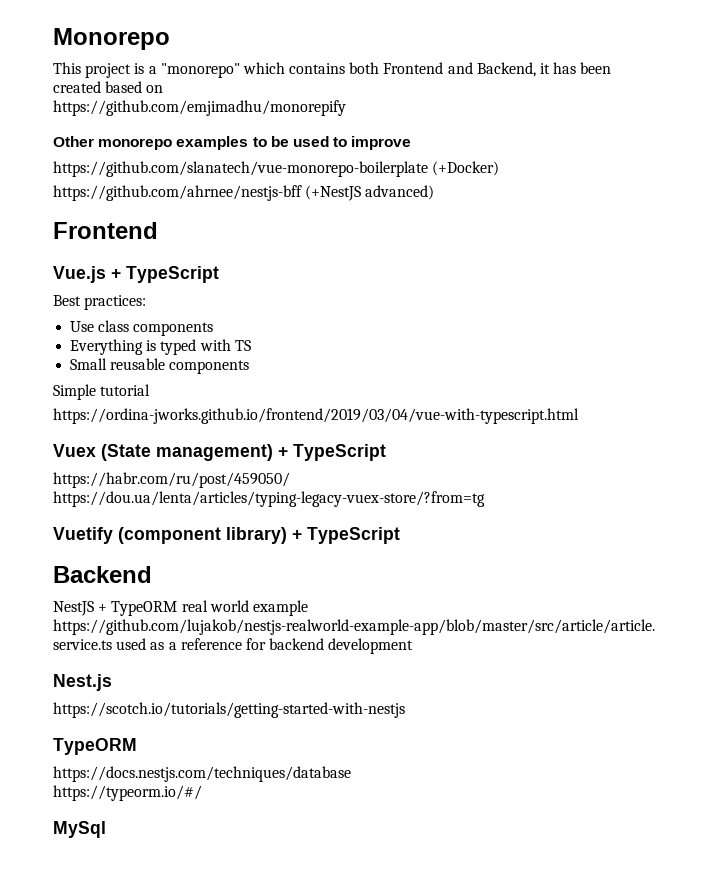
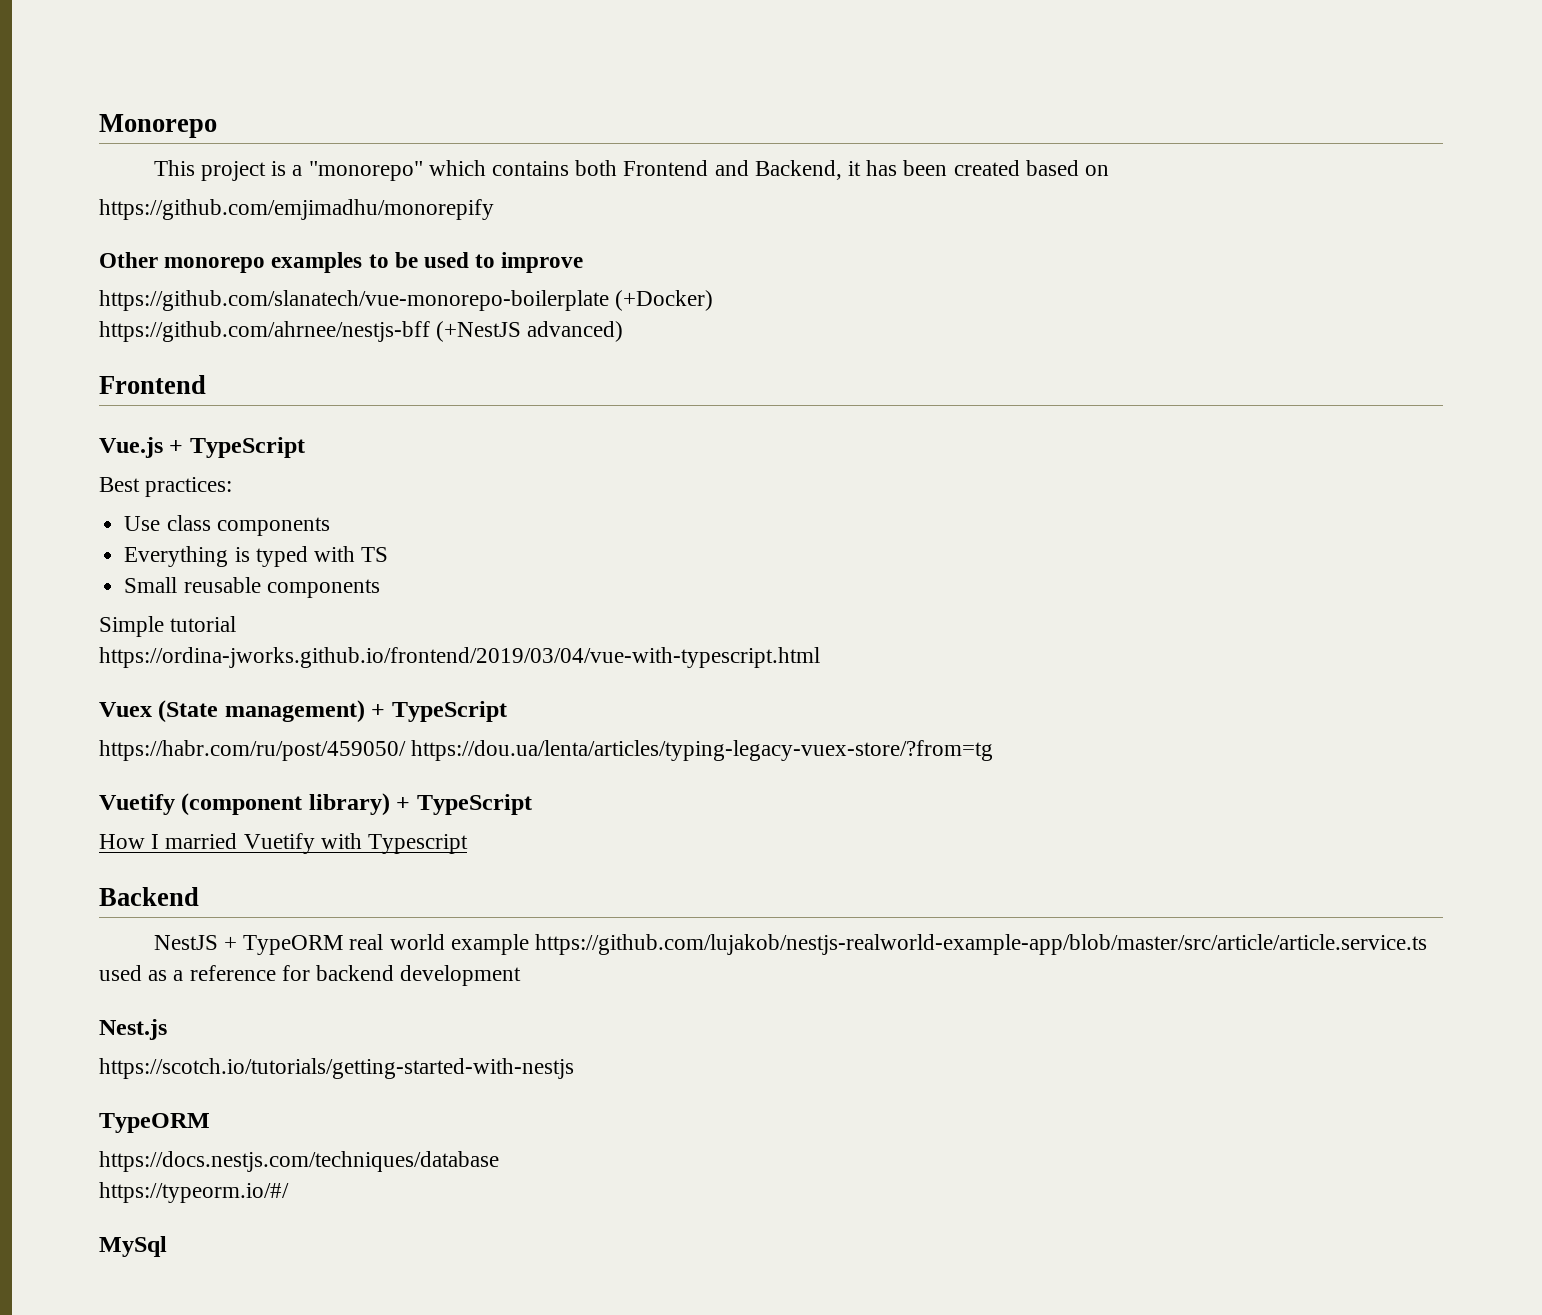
+ How I married Vuetify with Typescript

